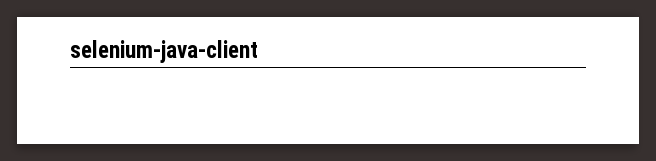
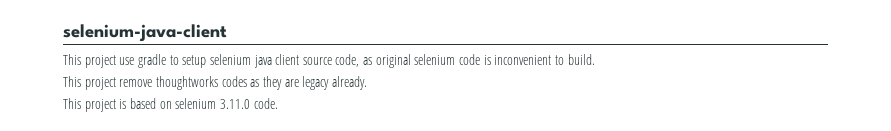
+ This project use gradle to setup selenium java client source code, as original selenium code is inconvenient to build.
+ This project remove thoughtworks codes as they are legacy already.
+ This project is based on selenium 3.11.0 code.

